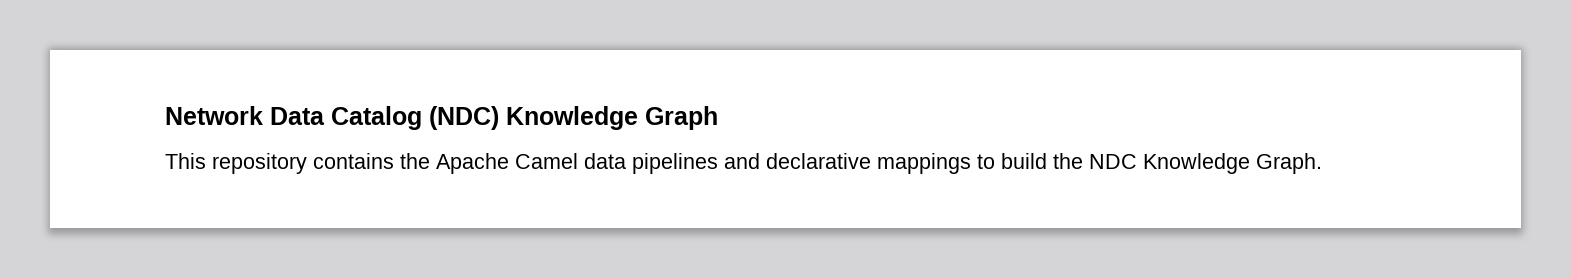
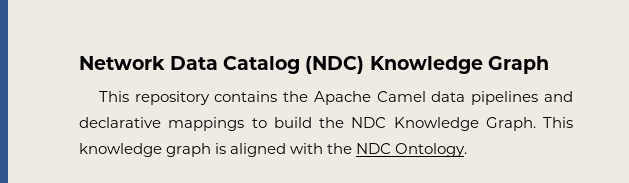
+ This knowledge graph is aligned with the NDC Ontology.

